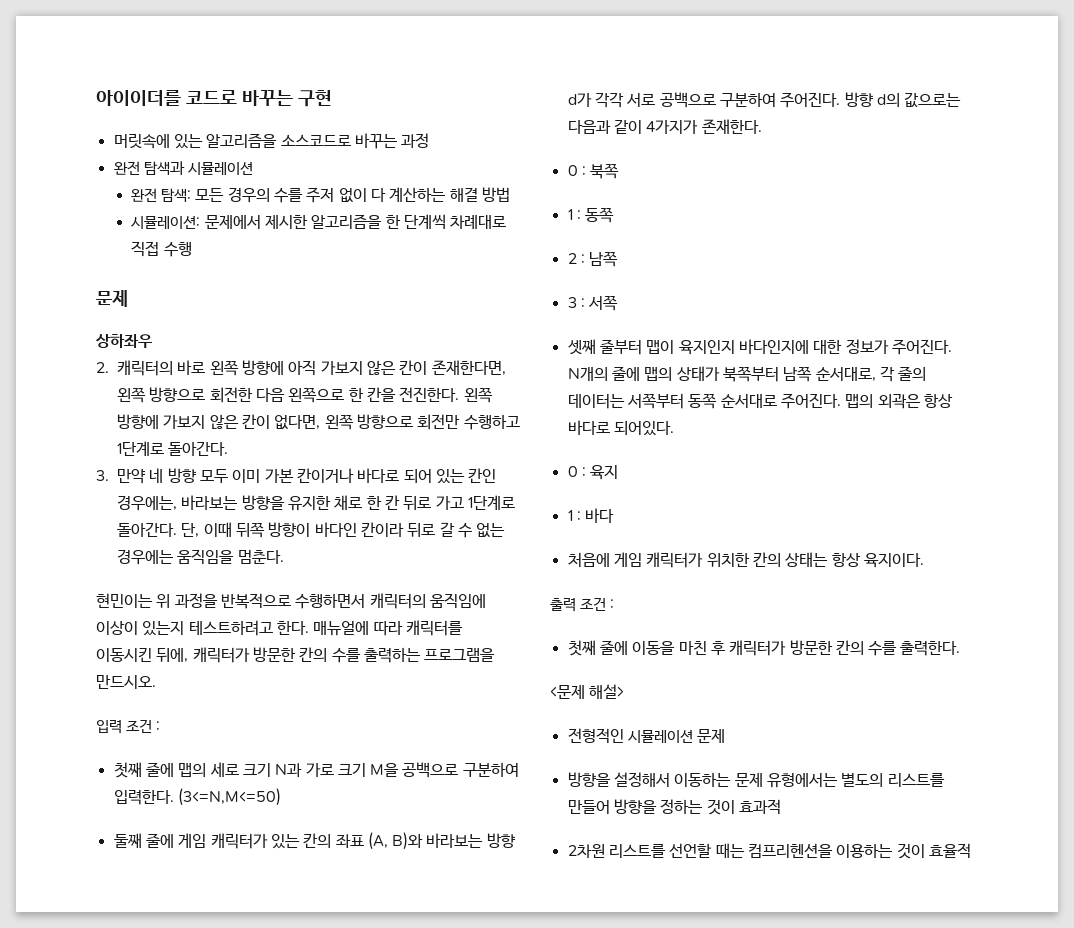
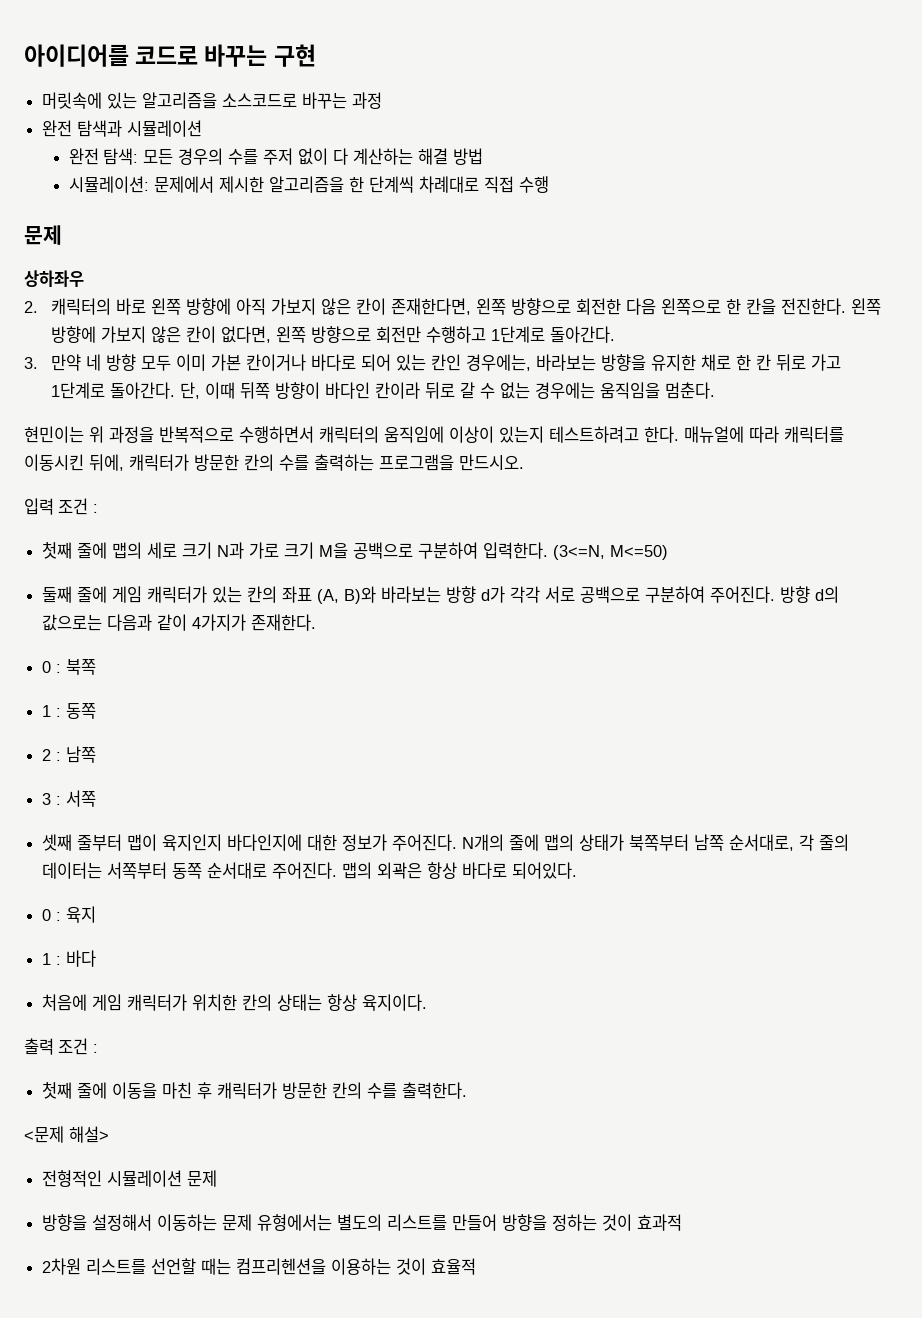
- 아이이더를 코드로 바꾸는 구현
+ 아이디어를 코드로 바꾸는 구현
- (3<=N,M<=50)
+ (3<=N, M<=50)

